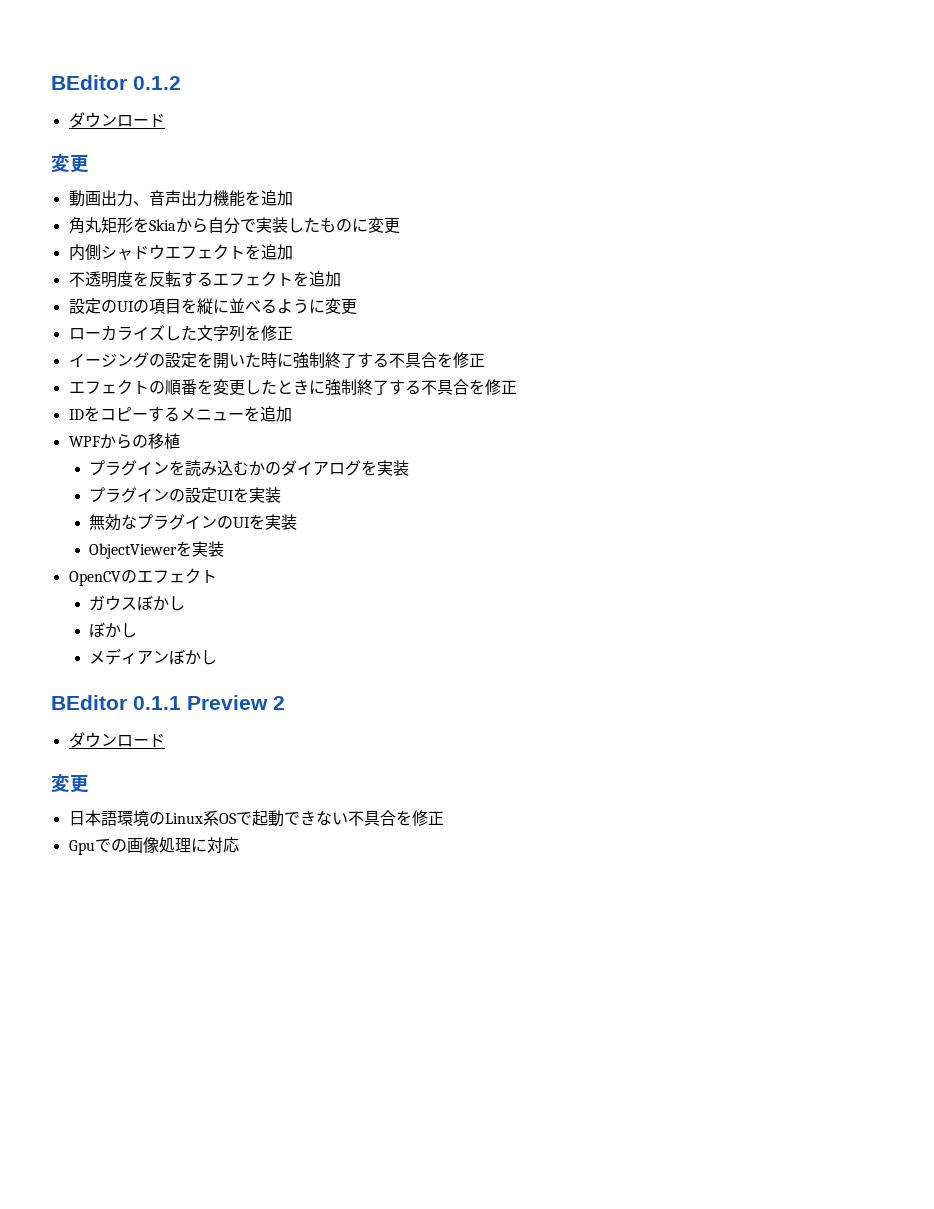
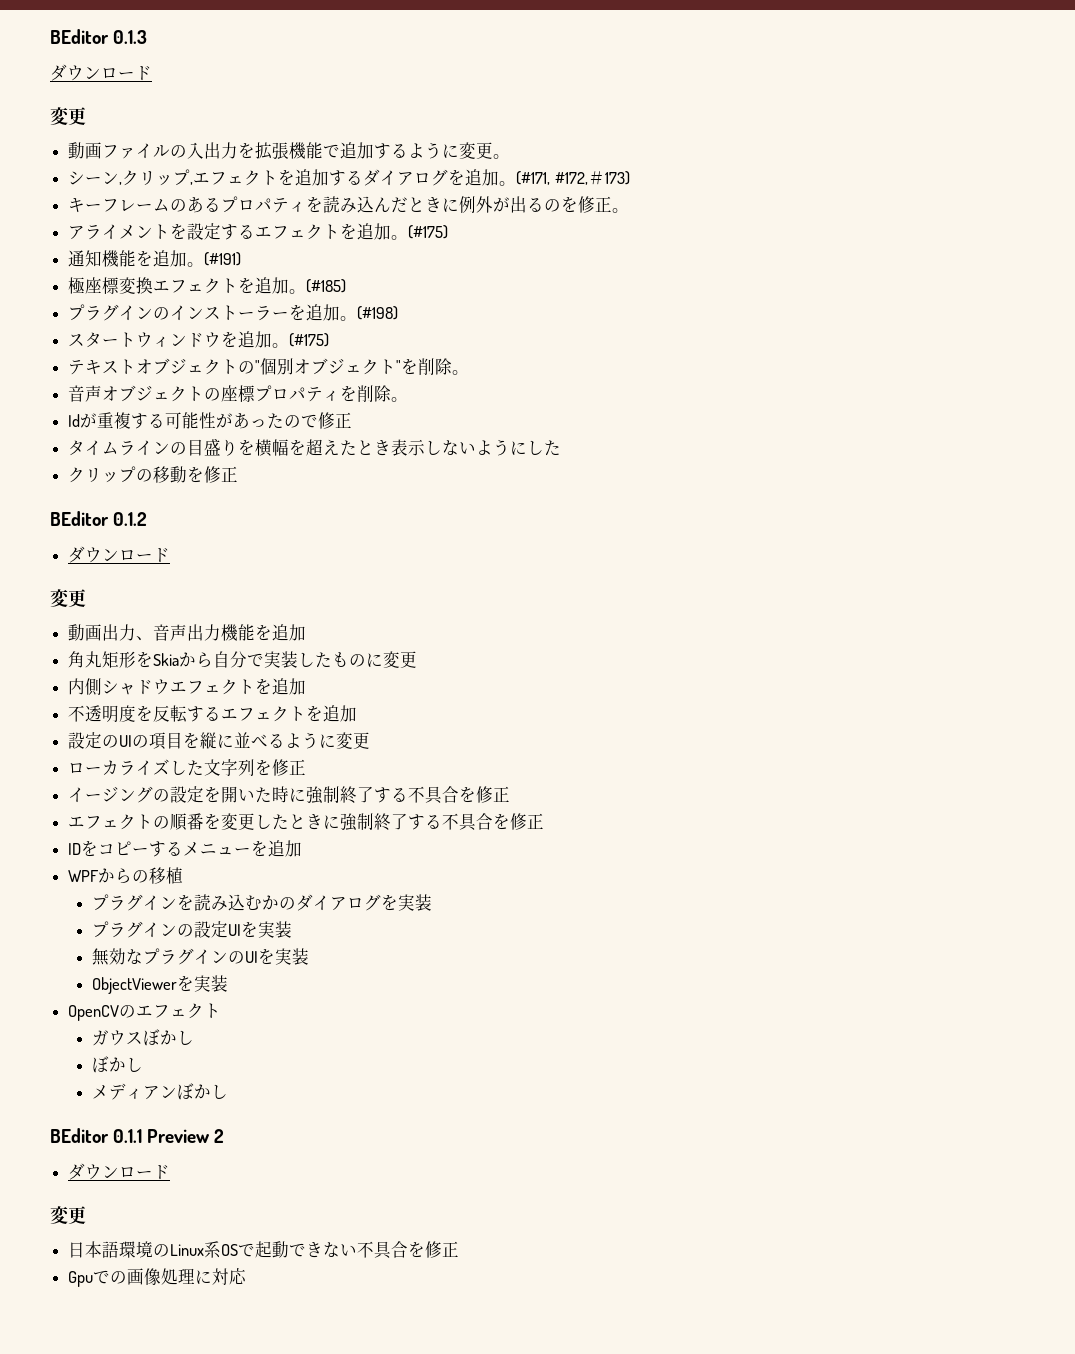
+ BEditor 0.1.3
+ ダウンロード
+ 変更
+ 動画ファイルの入出力を拡張機能で追加するように変更。
+ シーン,クリップ,エフェクトを追加するダイアログを追加。(#171, #172,＃173)
+ キーフレームのあるプロパティを読み込んだときに例外が出るのを修正。
+ アライメントを設定するエフェクトを追加。(#175)
+ 通知機能を追加。(#191)
+ 極座標変換エフェクトを追加。(#185)
+ プラグインのインストーラーを追加。(#198)
+ スタートウィンドウを追加。(#175)
+ テキストオブジェクトの"個別オブジェクト"を削除。
+ 音声オブジェクトの座標プロパティを削除。
+ Idが重複する可能性があったので修正
+ タイムラインの目盛りを横幅を超えたとき表示しないようにした
+ クリップの移動を修正

